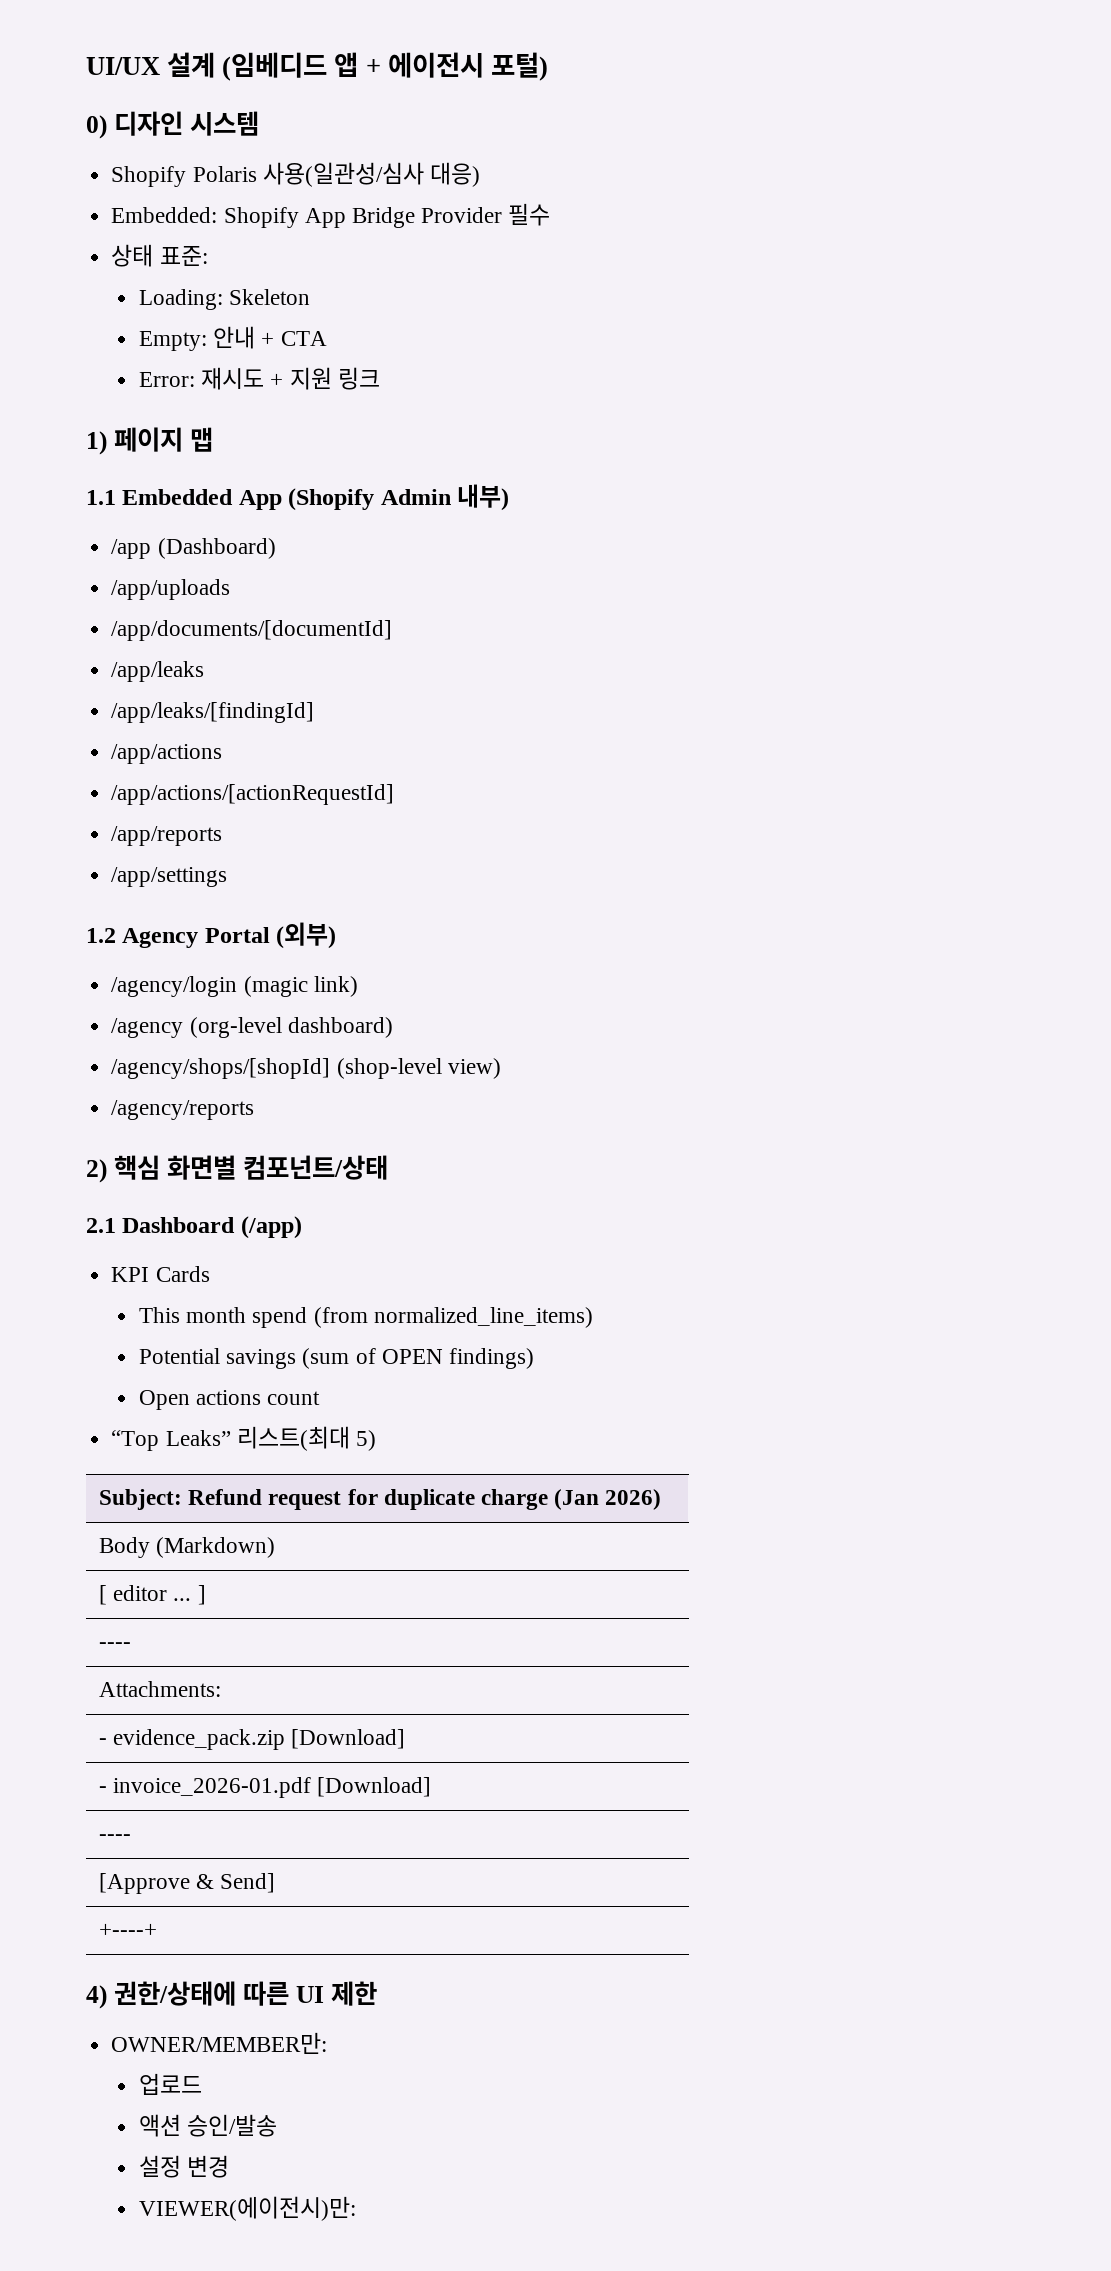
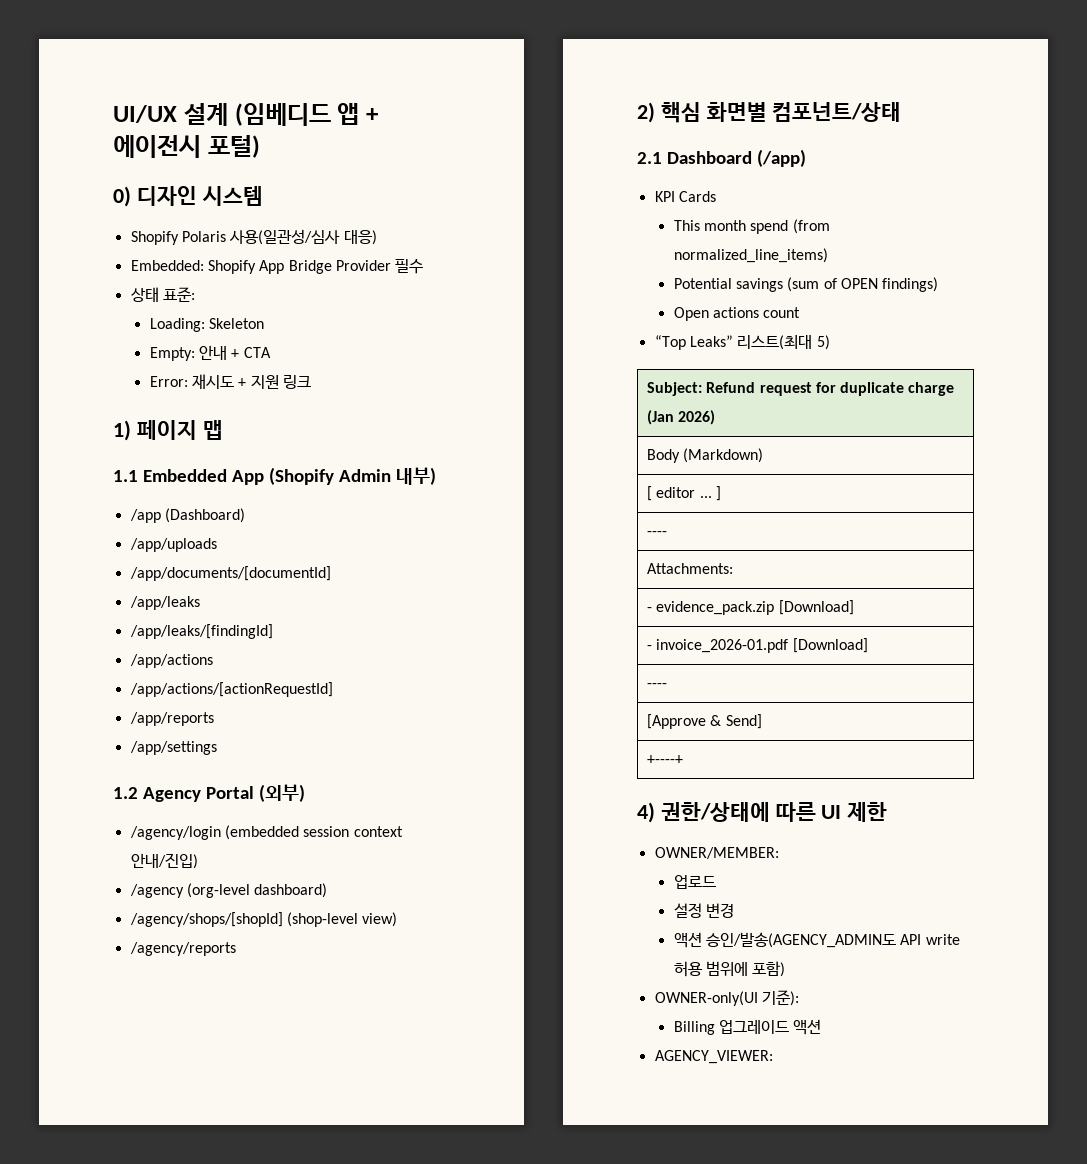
- /agency/login (magic link)
+ /agency/login (embedded session context 안내/진입)
- OWNER/MEMBER만:
+ OWNER/MEMBER:
- 액션 승인/발송
- VIEWER(에이전시)만:
+ 액션 승인/발송(AGENCY_ADMIN도 API write 허용 범위에 포함)
+ OWNER-only(UI 기준):
+ Billing 업그레이드 액션
+ AGENCY_VIEWER:

